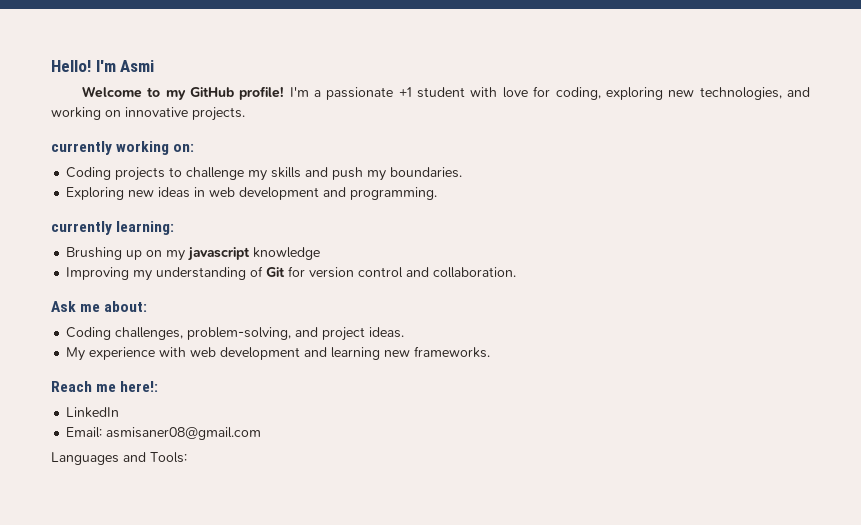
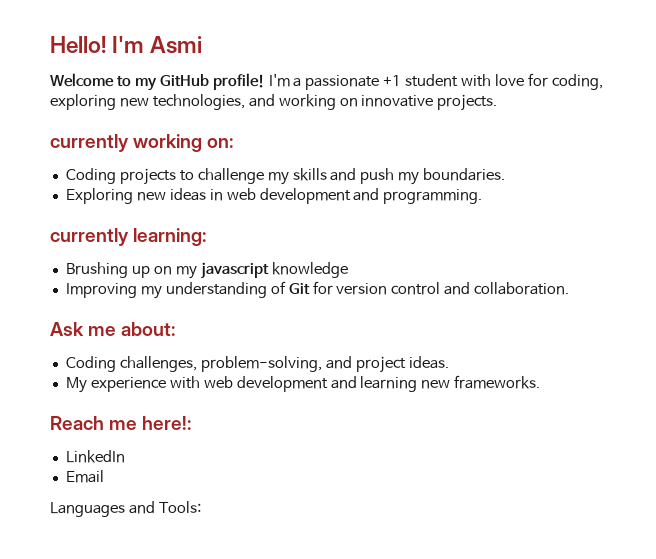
- Email: asmisaner08@gmail.com
+ Email

